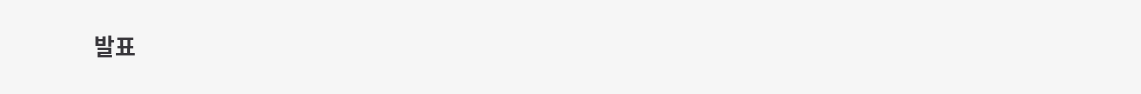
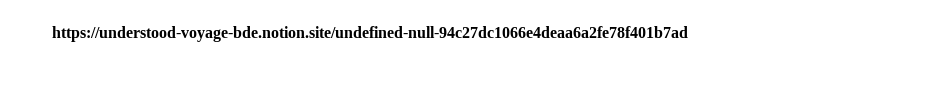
- 발표
+ https://understood-voyage-bde.notion.site/undefined-null-94c27dc1066e4deaa6a2fe78f401b7ad

